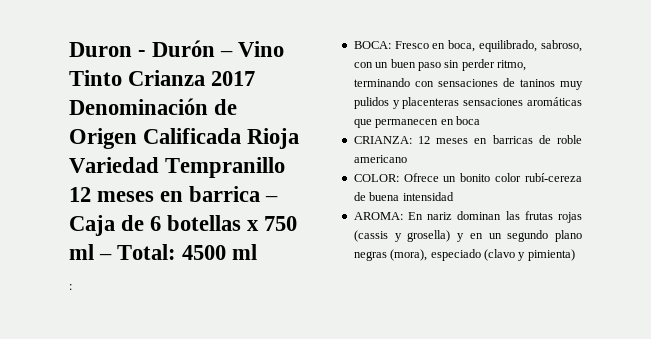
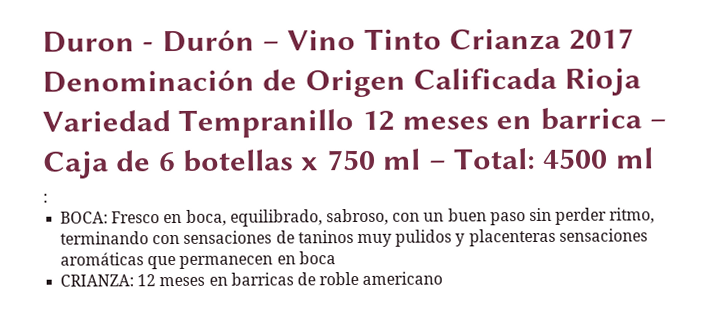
- COLOR: Ofrece un bonito color rubí-cereza de buena intensidad
- AROMA: En nariz dominan las frutas rojas (cassis y grosella) y en un segundo plano negras (mora), especiado (clavo y pimienta)

